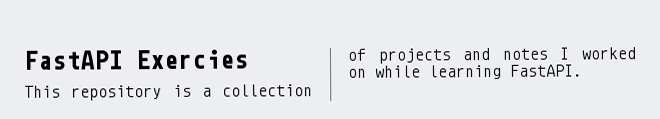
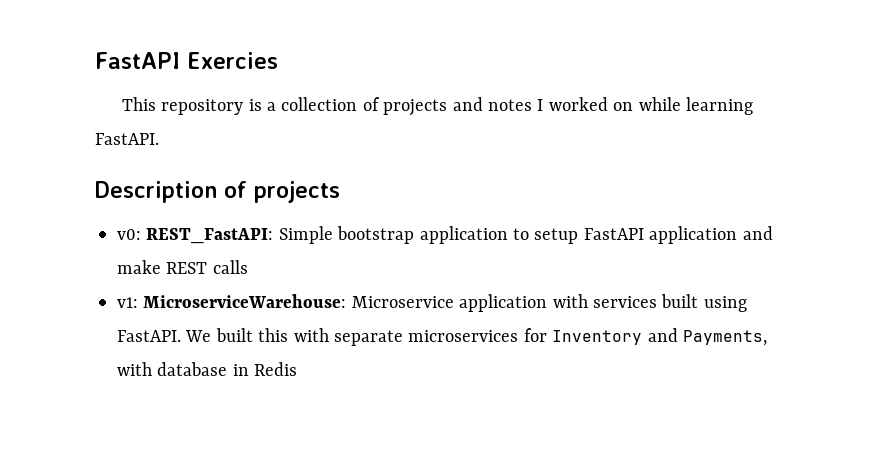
+ Description of projects
+ v0: REST_FastAPI: Simple bootstrap application to setup FastAPI application and make REST calls
+ v1: MicroserviceWarehouse: Microservice application with services built using FastAPI. We built this with separate microservices for Inventory and Payments, with database in Redis

